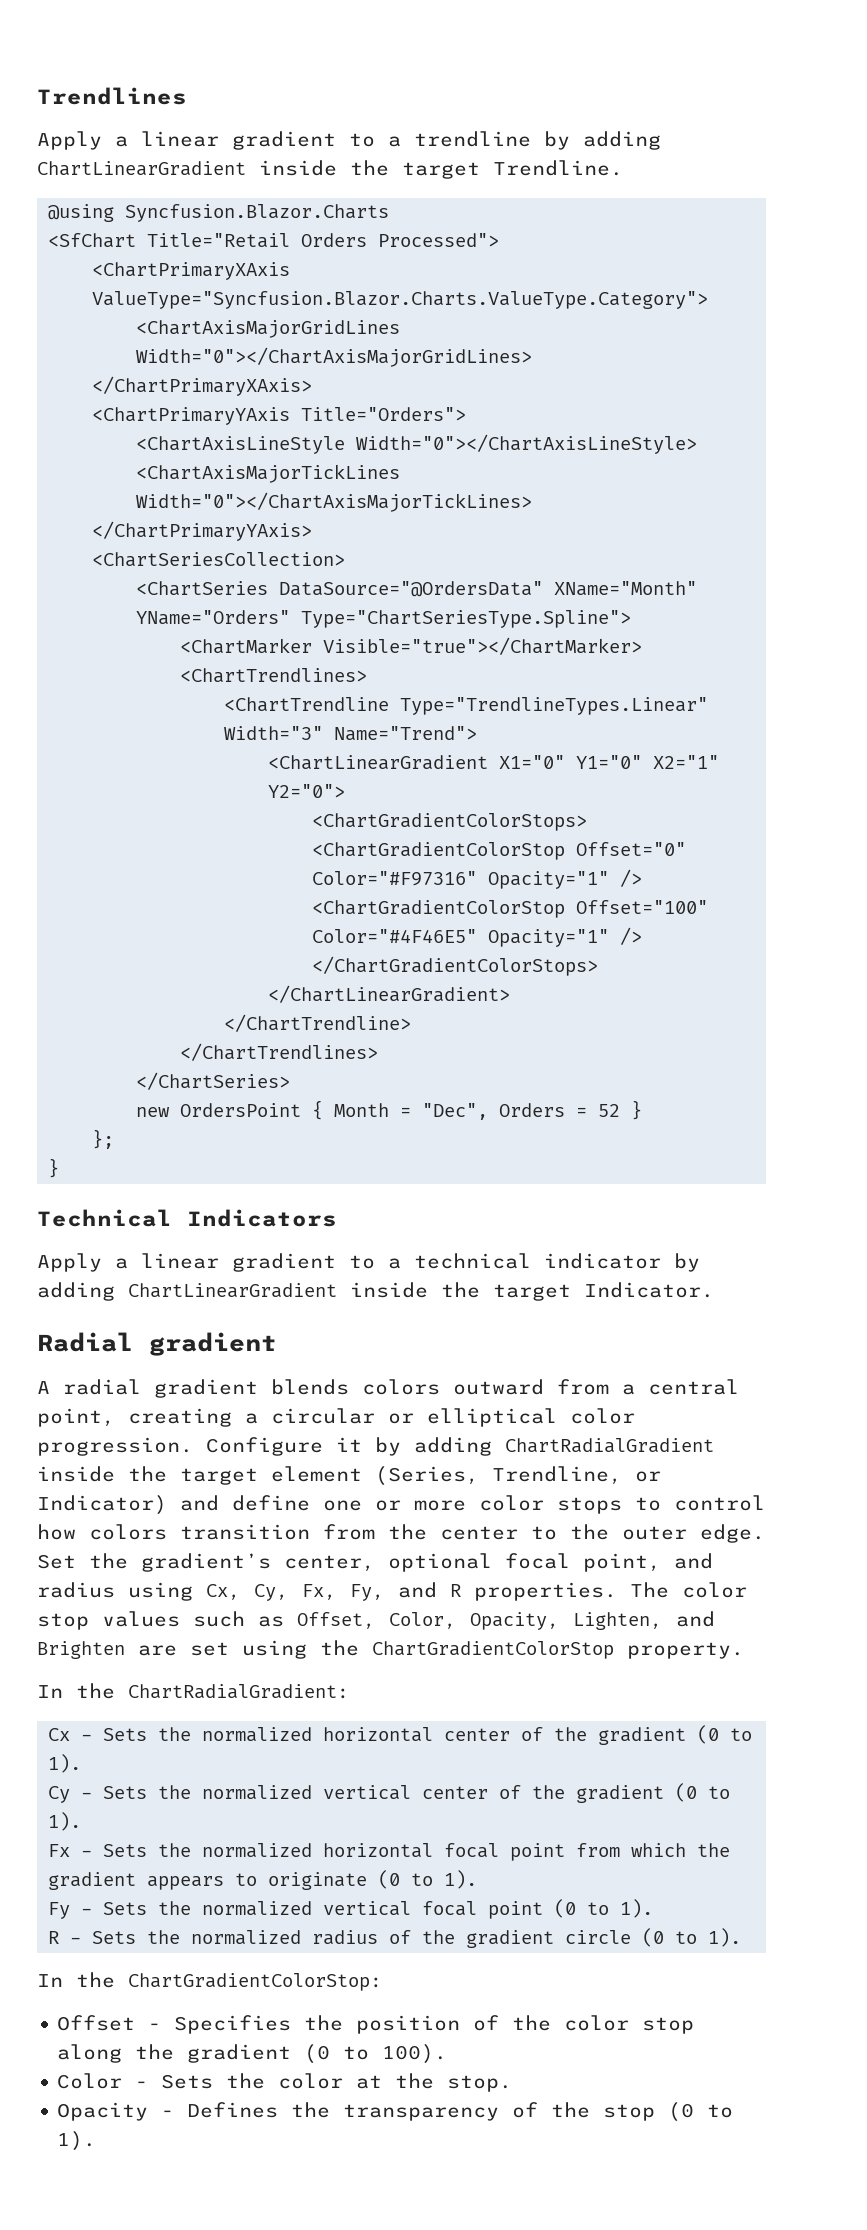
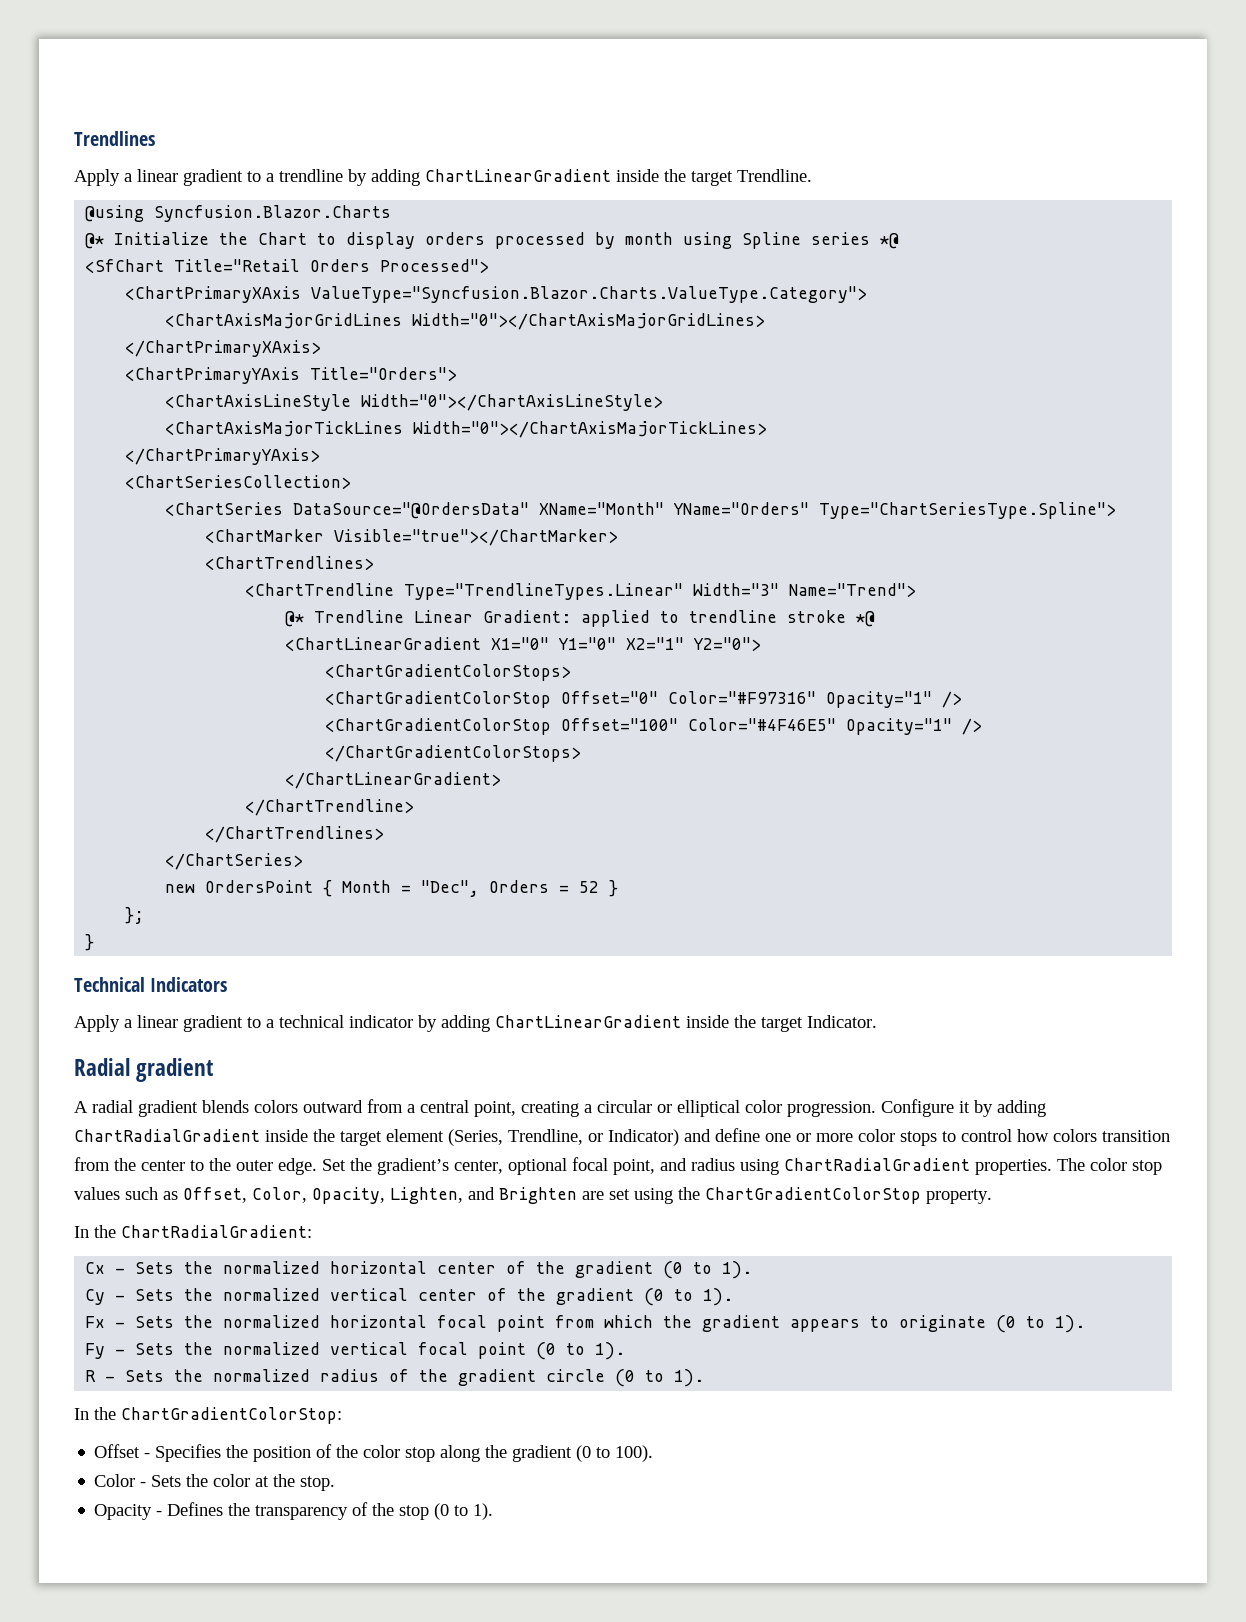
+ @* Initialize the Chart to display orders processed by month using Spline series *@
+ @* Trendline Linear Gradient: applied to trendline stroke *@
- Set the gradient’s center, optional focal point, and radius using Cx, Cy, Fx, Fy, and R properties.
+ Set the gradient’s center, optional focal point, and radius using ChartRadialGradient properties.

